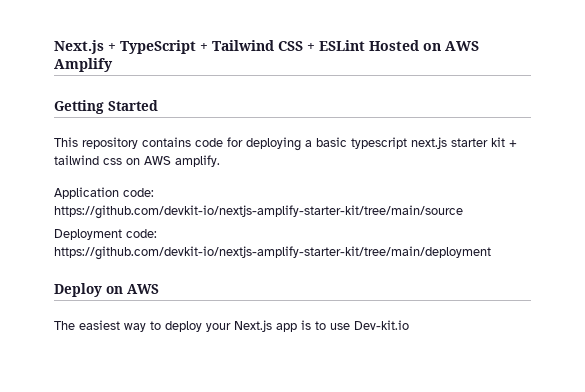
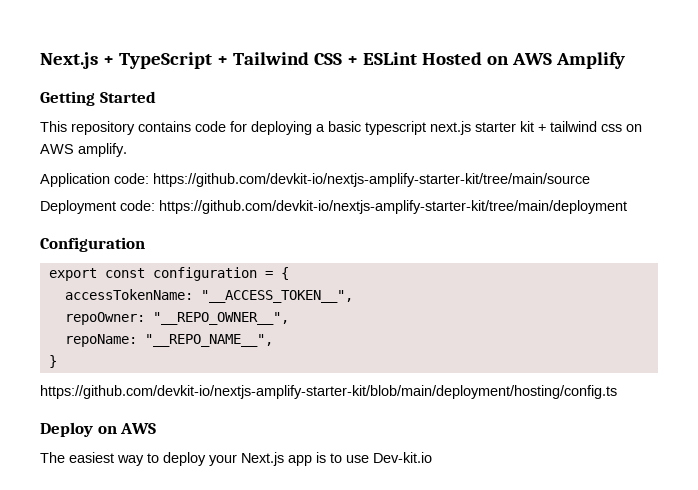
+ Configuration
+ export const configuration = {
+ accessTokenName: "__ACCESS_TOKEN__",
+ repoOwner: "__REPO_OWNER__",
+ repoName: "__REPO_NAME__",
+ }
+ https://github.com/devkit-io/nextjs-amplify-starter-kit/blob/main/deployment/hosting/config.ts

